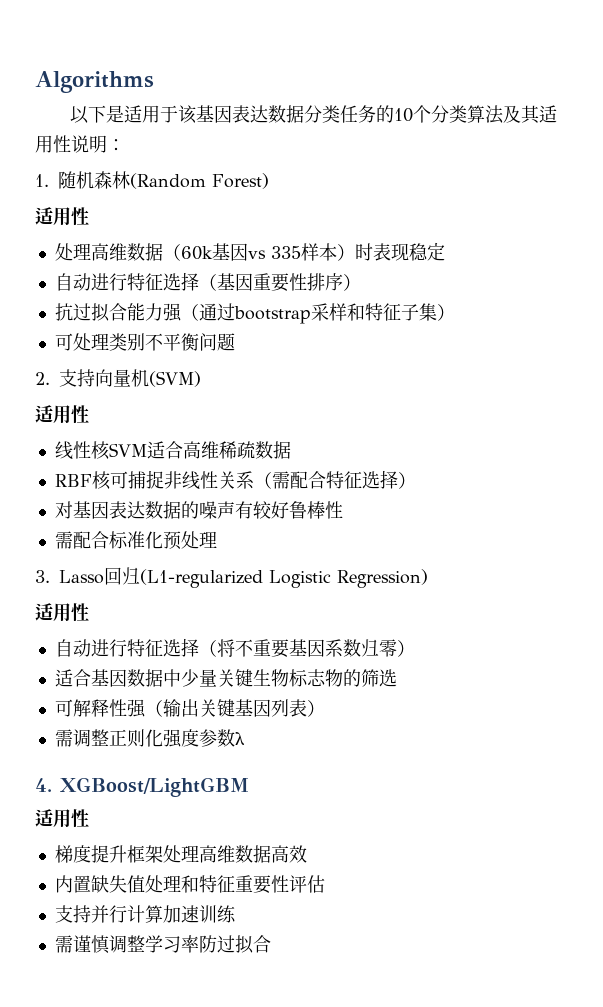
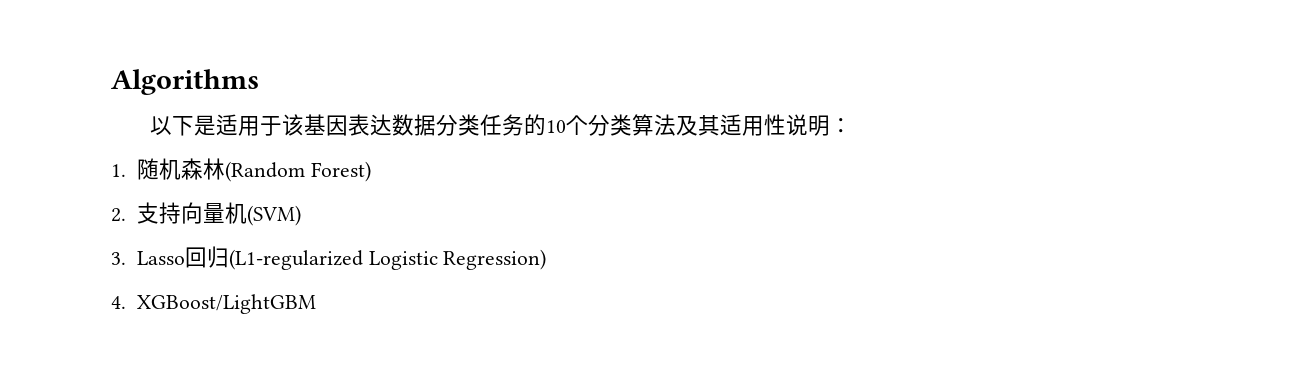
  1.随机森林(Random Forest)
- 适用性
- 处理高维数据（60k基因vs 335样本）时表现稳定
- 自动进行特征选择（基因重要性排序）
- 抗过拟合能力强（通过bootstrap采样和特征子集）
- 可处理类别不平衡问题
  2.支持向量机(SVM)
- 适用性
- 线性核SVM适合高维稀疏数据
- RBF核可捕捉非线性关系（需配合特征选择）
- 对基因表达数据的噪声有较好鲁棒性
- 需配合标准化预处理
  3. Lasso回归(L1-regularized Logistic Regression)
- 适用性
- 自动进行特征选择（将不重要基因系数归零）
- 适合基因数据中少量关键生物标志物的筛选
- 可解释性强（输出关键基因列表）
- 需调整正则化强度参数λ
  4. XGBoost/LightGBM
- 适用性
- 梯度提升框架处理高维数据高效
- 内置缺失值处理和特征重要性评估
- 支持并行计算加速训练
- 需谨慎调整学习率防过拟合

